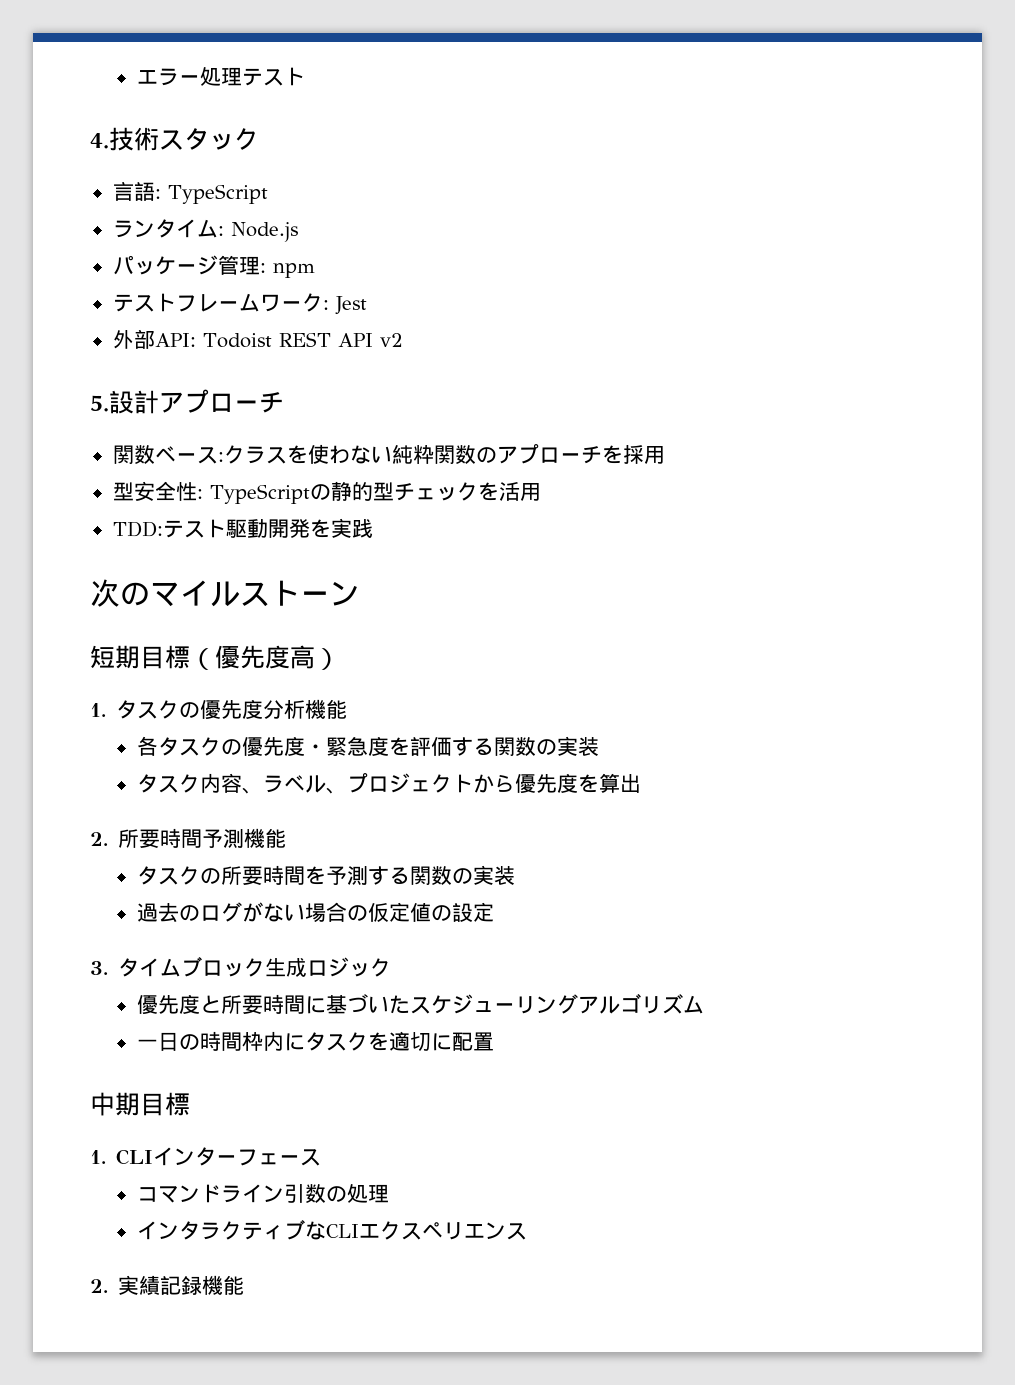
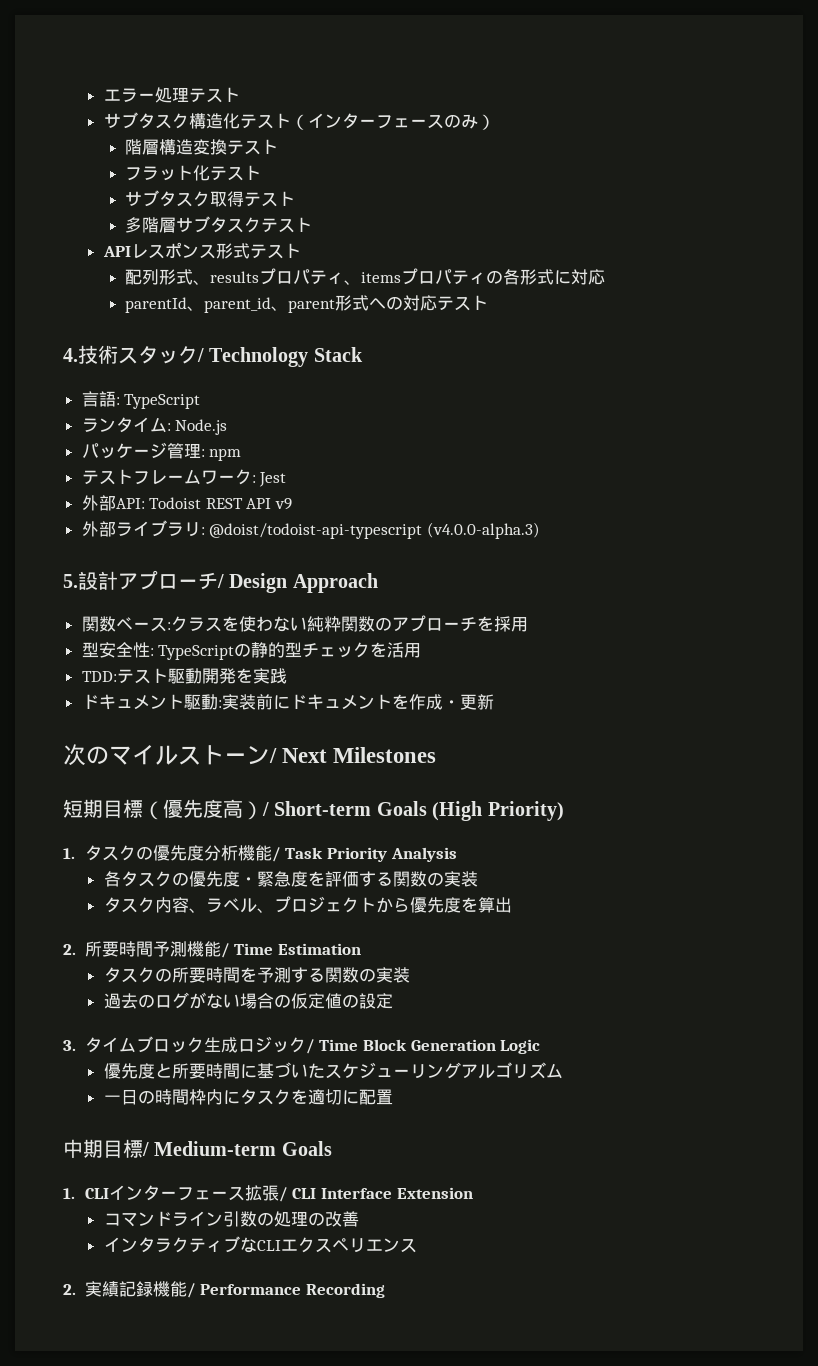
+ サブタスク構造化テスト（インターフェースのみ）
+ 階層構造変換テスト
+ フラット化テスト
+ サブタスク取得テスト
+ 多階層サブタスクテスト
+ APIレスポンス形式テスト
+ 配列形式、resultsプロパティ、itemsプロパティの各形式に対応
+ parentId、parent_id、parent形式への対応テスト
- 4.技術スタック
+ 4.技術スタック/ Technology Stack
- 外部API: Todoist REST API v2
+ 外部API: Todoist REST API v9
+ 外部ライブラリ: @doist/todoist-api-typescript (v4.0.0-alpha.3)
- 5.設計アプローチ
+ 5.設計アプローチ/ Design Approach
+ ドキュメント駆動:実装前にドキュメントを作成・更新
- 次のマイルストーン
+ 次のマイルストーン/ Next Milestones
- 短期目標（優先度高）
+ 短期目標（優先度高）/ Short-term Goals (High Priority)
- 1.タスクの優先度分析機能
+ 1.タスクの優先度分析機能/ Task Priority Analysis
- 2.所要時間予測機能
+ 2.所要時間予測機能/ Time Estimation
- 3.タイムブロック生成ロジック
+ 3.タイムブロック生成ロジック/ Time Block Generation Logic
- 中期目標
+ 中期目標/ Medium-term Goals
- 1. CLIインターフェース
+ 1. CLIインターフェース拡張/ CLI Interface Extension
- コマンドライン引数の処理
+ コマンドライン引数の処理の改善
- 2.実績記録機能
+ 2.実績記録機能/ Performance Recording

